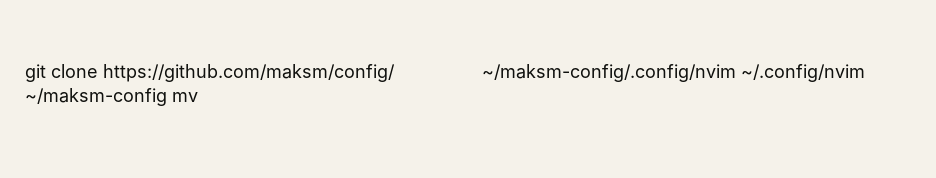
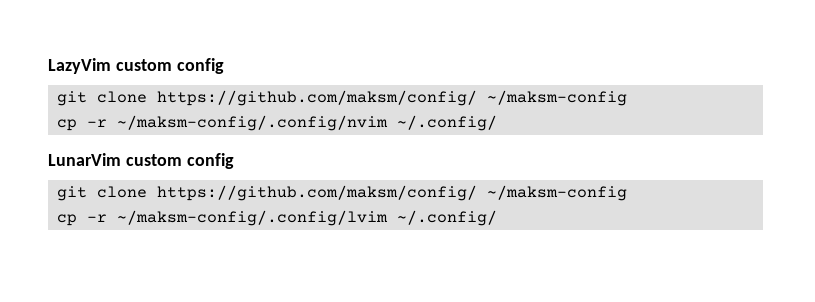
- git clone https://github.com/maksm/config/ ~/maksm-config mv ~/maksm-config/.config/nvim ~/.config/nvim
+ LazyVim custom config
+ git clone https://github.com/maksm/config/ ~/maksm-config
+ cp -r ~/maksm-config/.config/nvim ~/.config/
+ LunarVim custom config
+ git clone https://github.com/maksm/config/ ~/maksm-config
+ cp -r ~/maksm-config/.config/lvim ~/.config/

